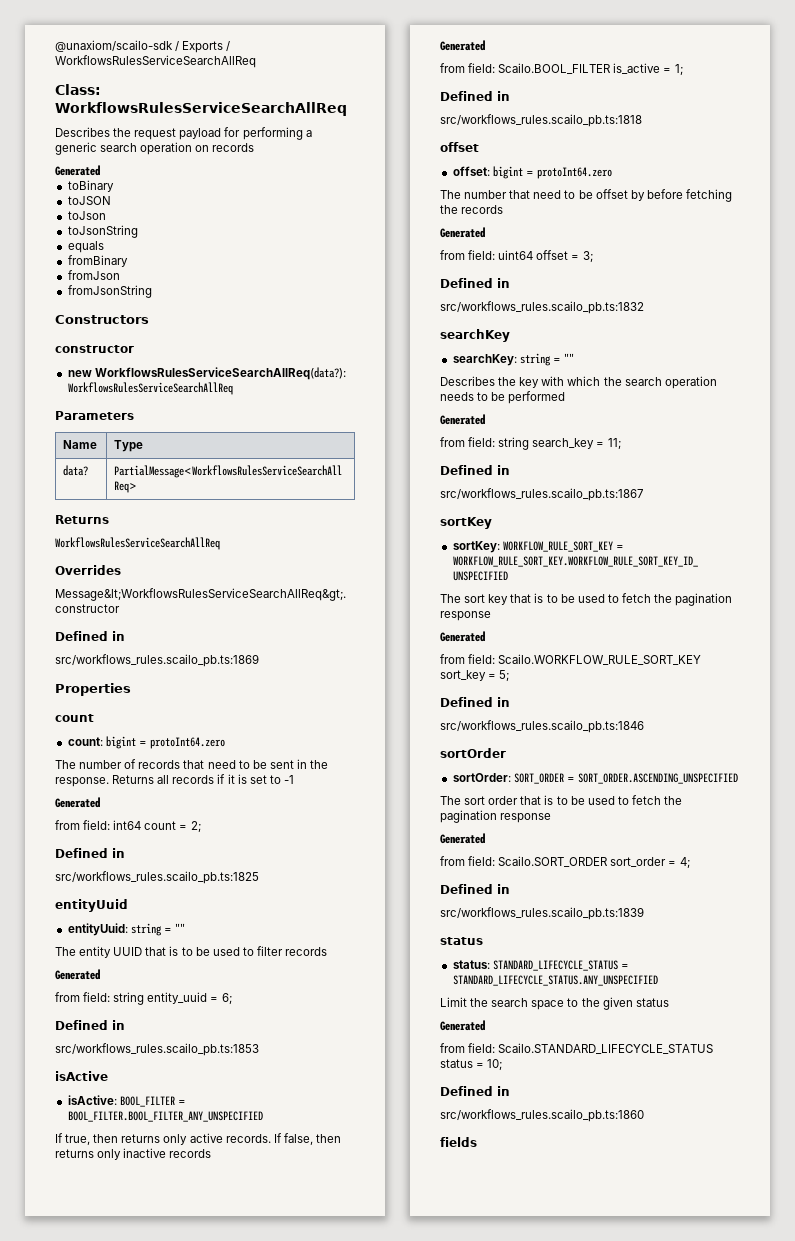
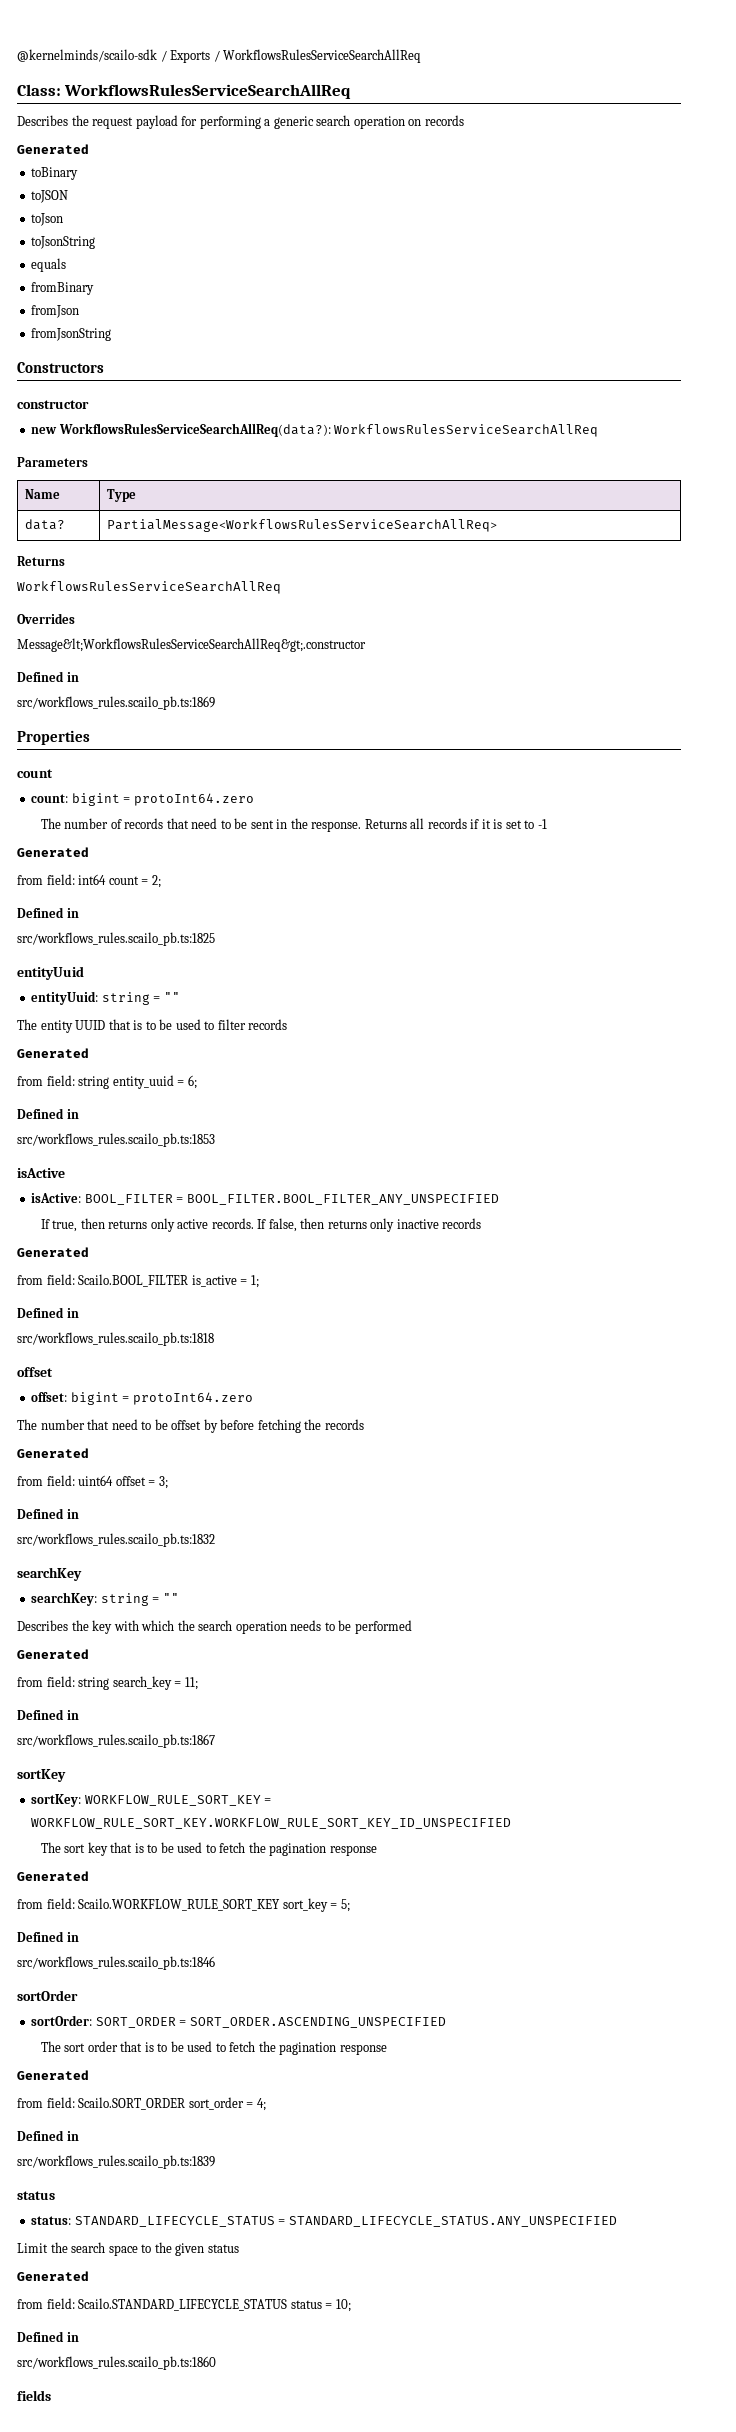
- @unaxiom/scailo-sdk / Exports / WorkflowsRulesServiceSearchAllReq
+ @kernelminds/scailo-sdk / Exports / WorkflowsRulesServiceSearchAllReq

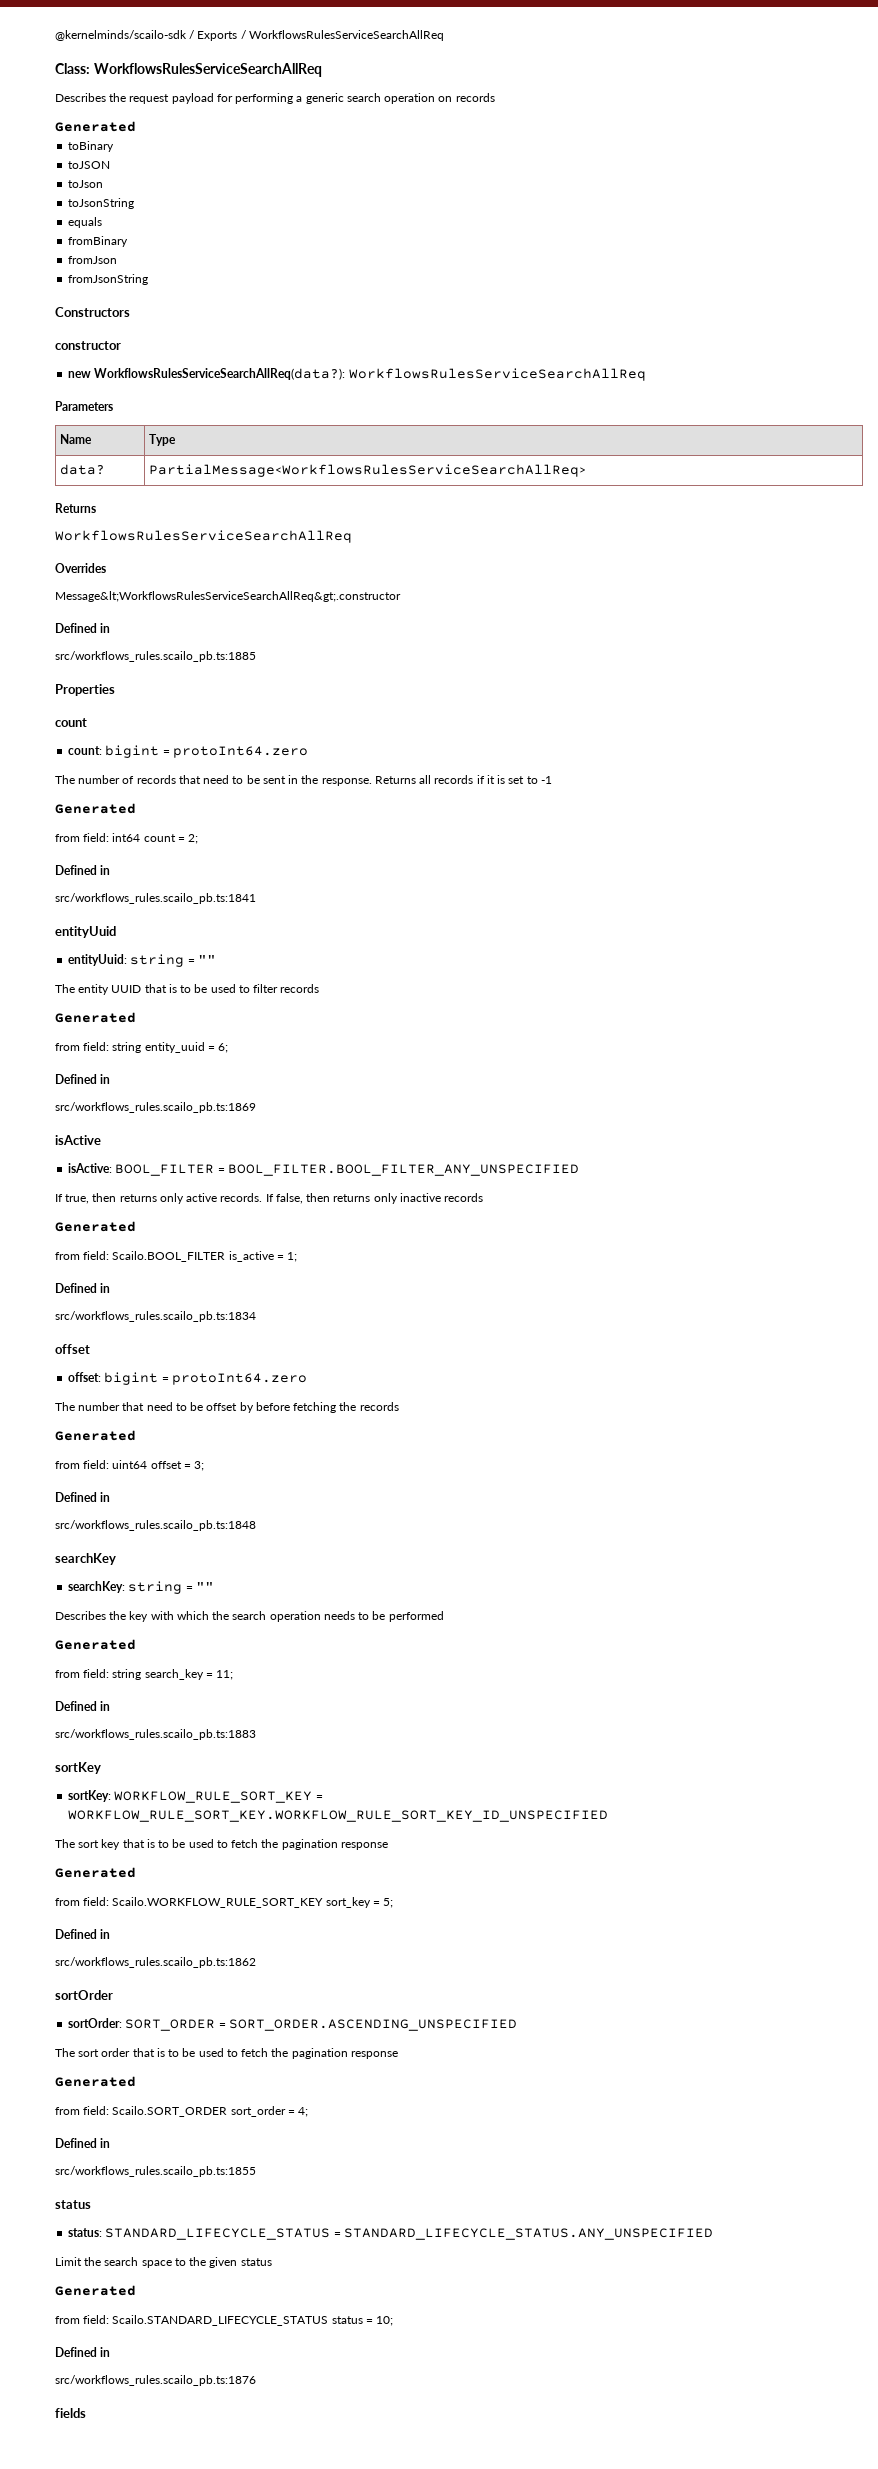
- src/workflows_rules.scailo_pb.ts:1869
+ src/workflows_rules.scailo_pb.ts:1885
- src/workflows_rules.scailo_pb.ts:1825
+ src/workflows_rules.scailo_pb.ts:1841
- src/workflows_rules.scailo_pb.ts:1853
+ src/workflows_rules.scailo_pb.ts:1869
- src/workflows_rules.scailo_pb.ts:1818
+ src/workflows_rules.scailo_pb.ts:1834
- src/workflows_rules.scailo_pb.ts:1832
+ src/workflows_rules.scailo_pb.ts:1848
- src/workflows_rules.scailo_pb.ts:1867
+ src/workflows_rules.scailo_pb.ts:1883
- src/workflows_rules.scailo_pb.ts:1846
+ src/workflows_rules.scailo_pb.ts:1862
- src/workflows_rules.scailo_pb.ts:1839
+ src/workflows_rules.scailo_pb.ts:1855
- src/workflows_rules.scailo_pb.ts:1860
+ src/workflows_rules.scailo_pb.ts:1876

